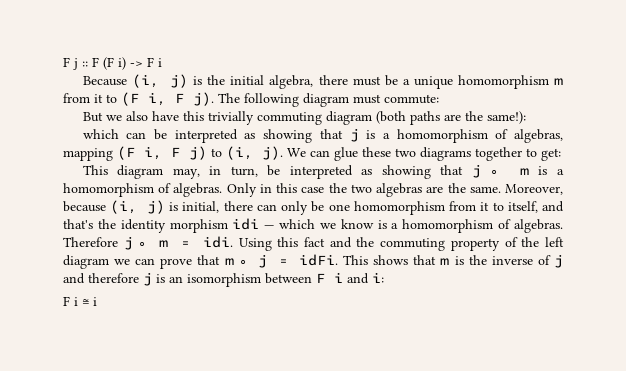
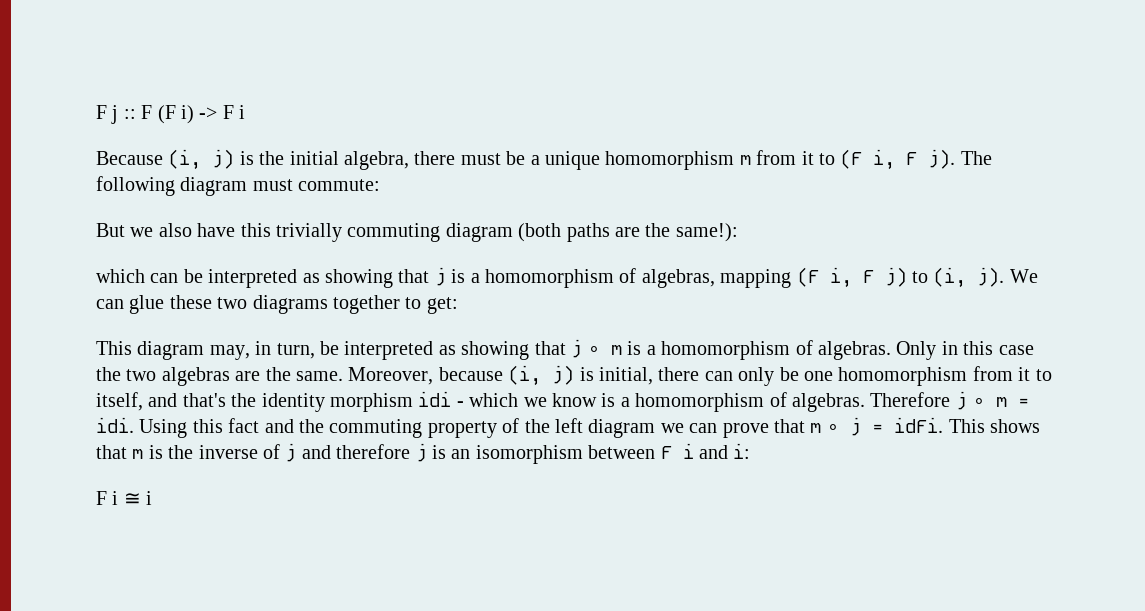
- Moreover, because (i, j) is initial, there can only be one homomorphism from it to itself, and that's the identity morphism idi — which we know is a homomorphism of algebras.
+ Moreover, because (i, j) is initial, there can only be one homomorphism from it to itself, and that's the identity morphism idi - which we know is a homomorphism of algebras.

